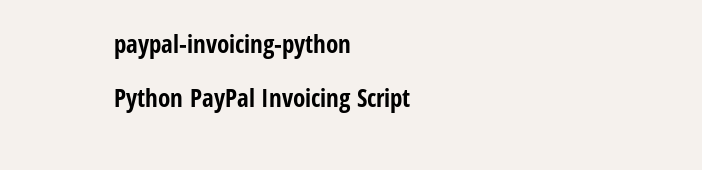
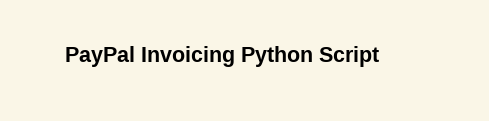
- paypal-invoicing-python
- Python PayPal Invoicing Script
+ PayPal Invoicing Python Script

